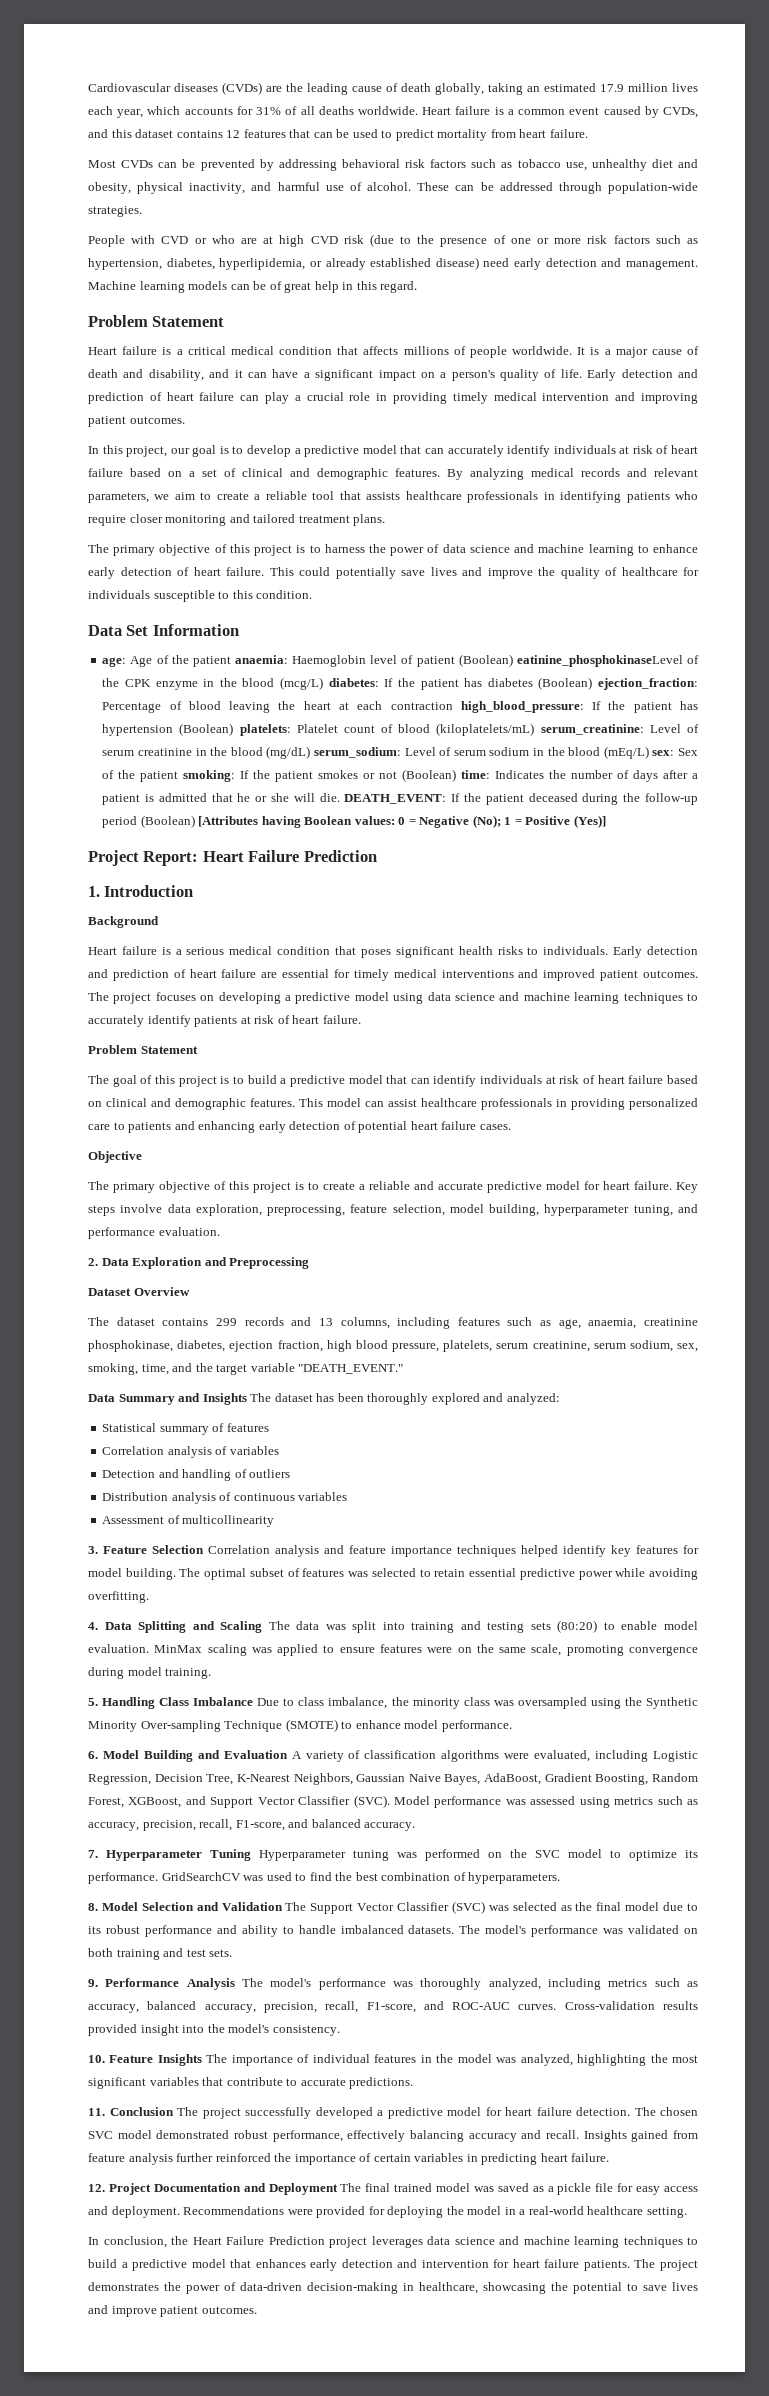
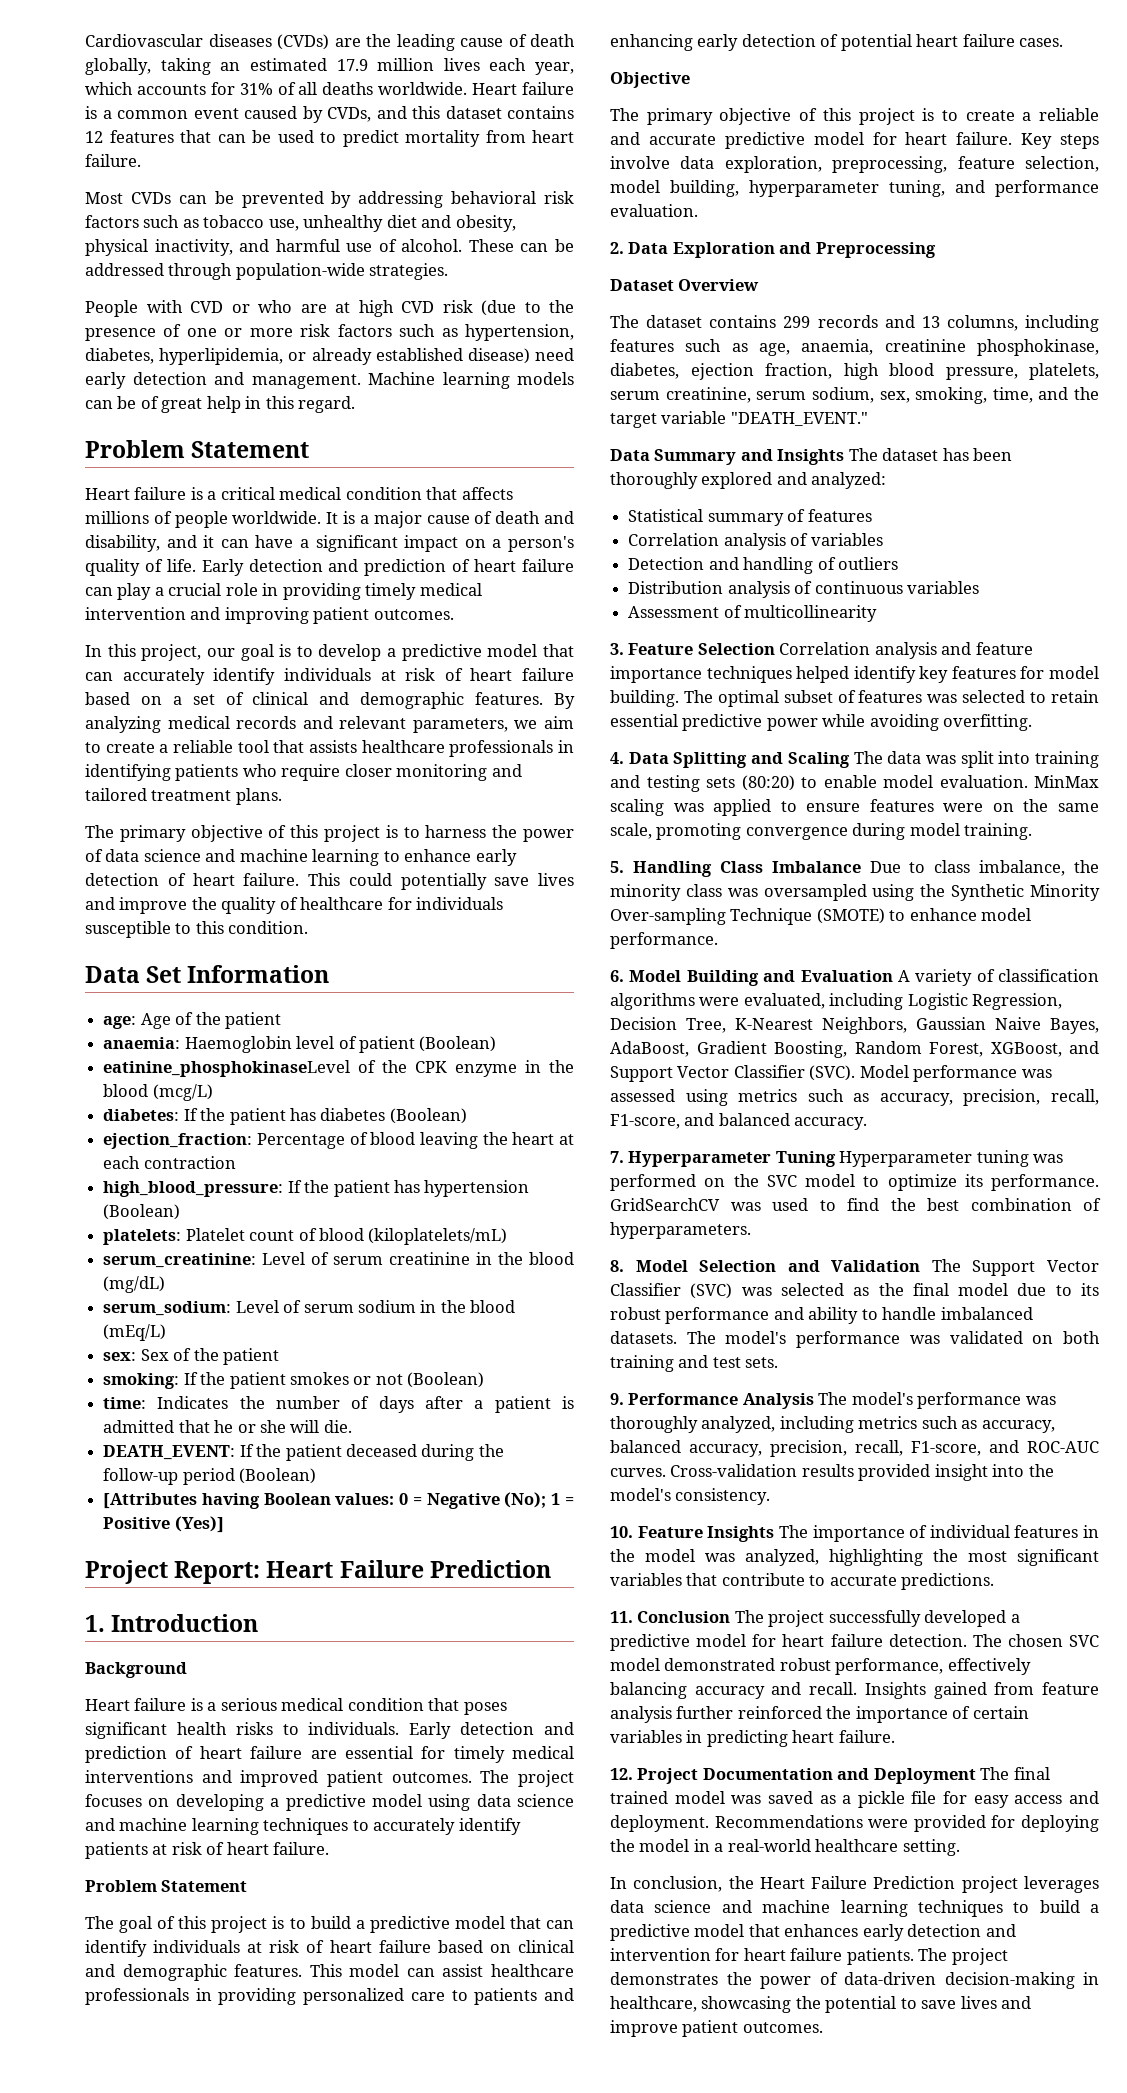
- Age of the patient anaemia:
+ Age of the patient
+ anaemia:
- Haemoglobin level of patient (Boolean) eatinine_phosphokinaseLevel of the CPK enzyme in the blood (mcg/L) diabetes:
+ Haemoglobin level of patient (Boolean)
+ eatinine_phosphokinaseLevel of the CPK enzyme in the blood (mcg/L)
+ diabetes:
- If the patient has diabetes (Boolean) ejection_fraction:
+ If the patient has diabetes (Boolean)
+ ejection_fraction:
- Percentage of blood leaving the heart at each contraction high_blood_pressure:
+ Percentage of blood leaving the heart at each contraction
+ high_blood_pressure:
- If the patient has hypertension (Boolean) platelets:
+ If the patient has hypertension (Boolean)
+ platelets:
- Platelet count of blood (kiloplatelets/mL) serum_creatinine:
+ Platelet count of blood (kiloplatelets/mL)
+ serum_creatinine:
- Level of serum creatinine in the blood (mg/dL) serum_sodium:
+ Level of serum creatinine in the blood (mg/dL)
+ serum_sodium:
- Level of serum sodium in the blood (mEq/L) sex:
+ Level of serum sodium in the blood (mEq/L)
+ sex:
- Sex of the patient smoking:
+ Sex of the patient
+ smoking:
- If the patient smokes or not (Boolean) time:
+ If the patient smokes or not (Boolean)
+ time:
- Indicates the number of days after a patient is admitted that he or she will die. DEATH_EVENT:
+ Indicates the number of days after a patient is admitted that he or she will die.
+ DEATH_EVENT:
- If the patient deceased during the follow-up period (Boolean) [Attributes having Boolean values:
+ If the patient deceased during the follow-up period (Boolean)
+ [Attributes having Boolean values:

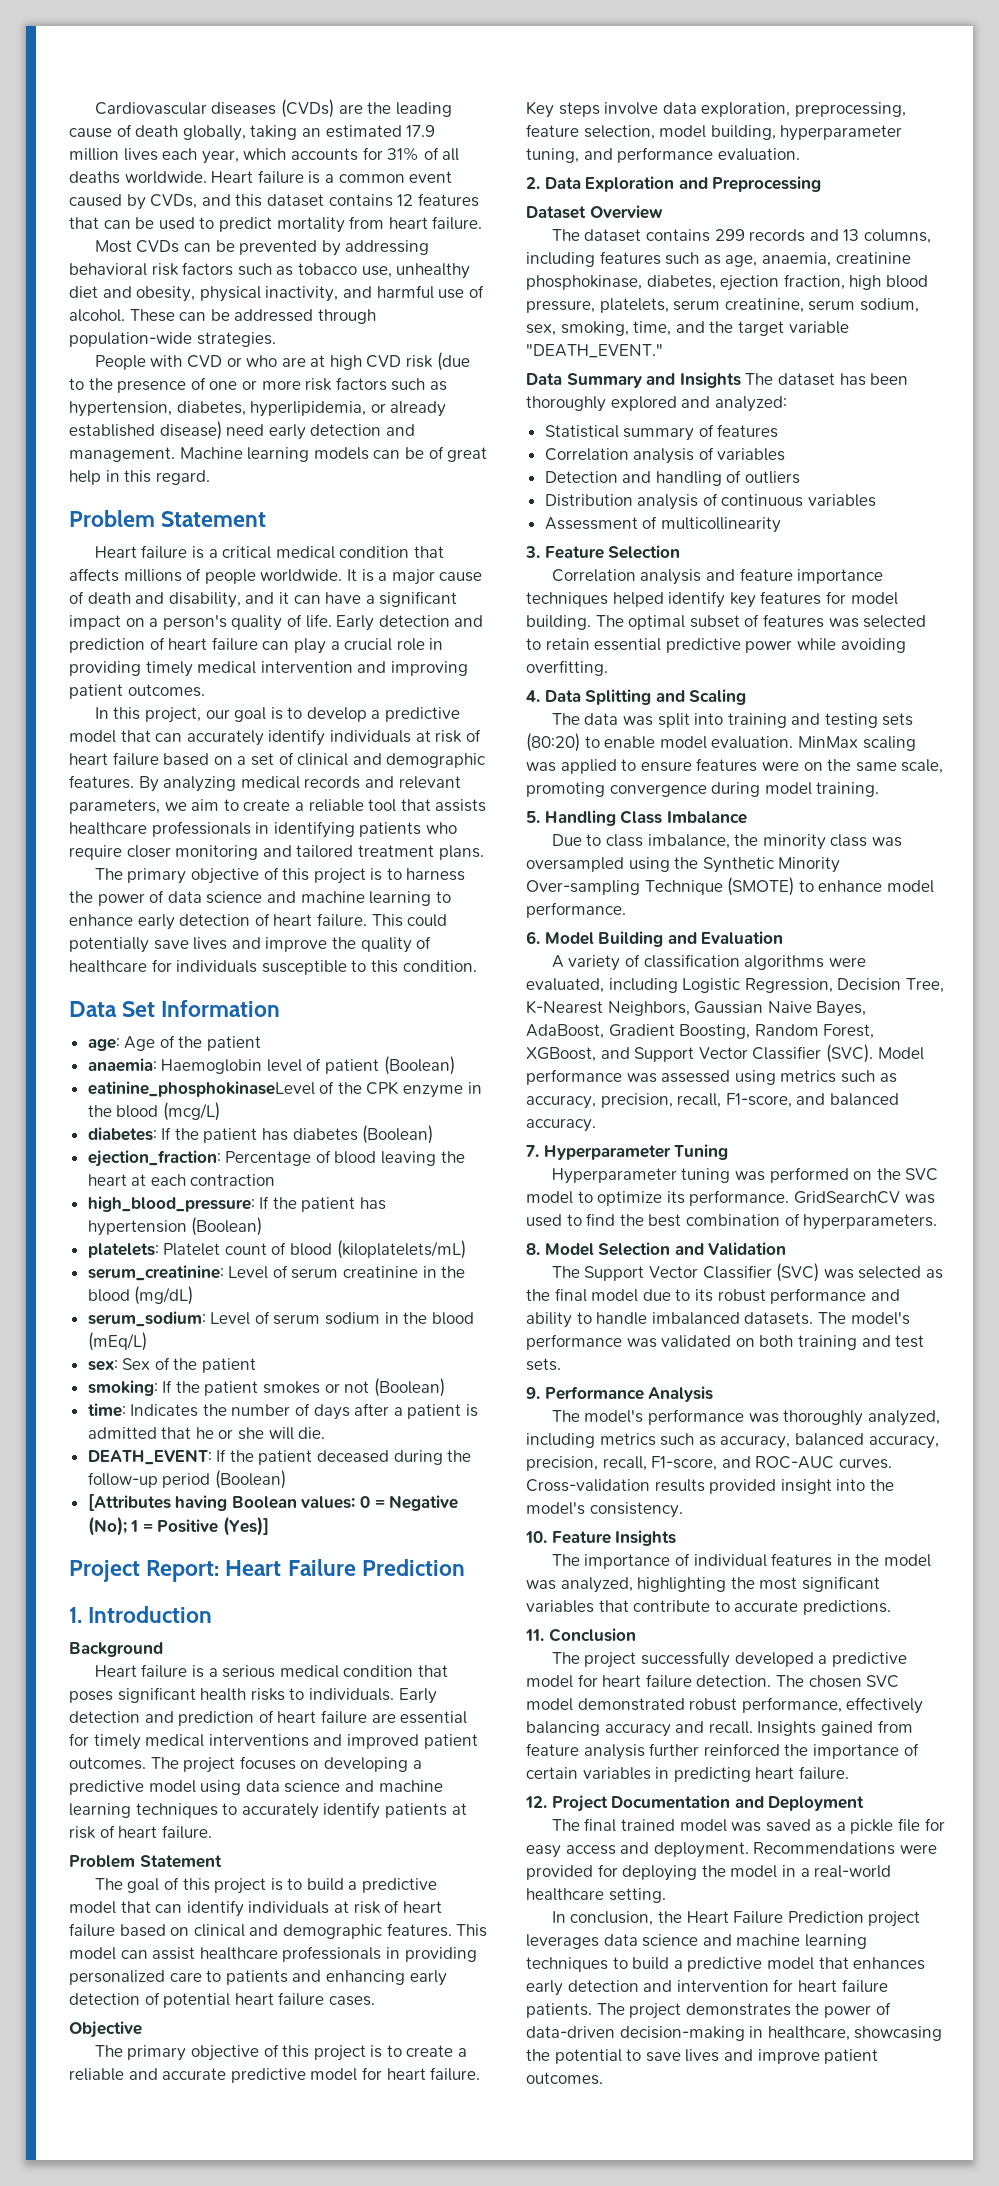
- 3. Feature Selection Correlation analysis and feature importance techniques helped identify key features for model building.
+ 3. Feature Selection
+ Correlation analysis and feature importance techniques helped identify key features for model building.
- 4. Data Splitting and Scaling The data was split into training and testing sets (80:20) to enable model evaluation.
+ 4. Data Splitting and Scaling
+ The data was split into training and testing sets (80:20) to enable model evaluation.
- 5. Handling Class Imbalance Due to class imbalance, the minority class was oversampled using the Synthetic Minority Over-sampling Technique (SMOTE) to enhance model performance.
+ 5. Handling Class Imbalance
+ Due to class imbalance, the minority class was oversampled using the Synthetic Minority Over-sampling Technique (SMOTE) to enhance model performance.
- 6. Model Building and Evaluation A variety of classification algorithms were evaluated, including Logistic Regression, Decision Tree, K-Nearest Neighbors, Gaussian Naive Bayes, AdaBoost, Gradient Boosting, Random Forest, XGBoost, and Support Vector Classifier (SVC).
+ 6. Model Building and Evaluation
+ A variety of classification algorithms were evaluated, including Logistic Regression, Decision Tree, K-Nearest Neighbors, Gaussian Naive Bayes, AdaBoost, Gradient Boosting, Random Forest, XGBoost, and Support Vector Classifier (SVC).
- 7. Hyperparameter Tuning Hyperparameter tuning was performed on the SVC model to optimize its performance.
+ 7. Hyperparameter Tuning
+ Hyperparameter tuning was performed on the SVC model to optimize its performance.
- 8. Model Selection and Validation The Support Vector Classifier (SVC) was selected as the final model due to its robust performance and ability to handle imbalanced datasets.
+ 8. Model Selection and Validation
+ The Support Vector Classifier (SVC) was selected as the final model due to its robust performance and ability to handle imbalanced datasets.
- 9. Performance Analysis The model's performance was thoroughly analyzed, including metrics such as accuracy, balanced accuracy, precision, recall, F1-score, and ROC-AUC curves.
+ 9. Performance Analysis
+ The model's performance was thoroughly analyzed, including metrics such as accuracy, balanced accuracy, precision, recall, F1-score, and ROC-AUC curves.
- 10. Feature Insights The importance of individual features in the model was analyzed, highlighting the most significant variables that contribute to accurate predictions.
+ 10. Feature Insights
+ The importance of individual features in the model was analyzed, highlighting the most significant variables that contribute to accurate predictions.
- 11. Conclusion The project successfully developed a predictive model for heart failure detection.
+ 11. Conclusion
+ The project successfully developed a predictive model for heart failure detection.
- 12. Project Documentation and Deployment The final trained model was saved as a pickle file for easy access and deployment.
+ 12. Project Documentation and Deployment
+ The final trained model was saved as a pickle file for easy access and deployment.

